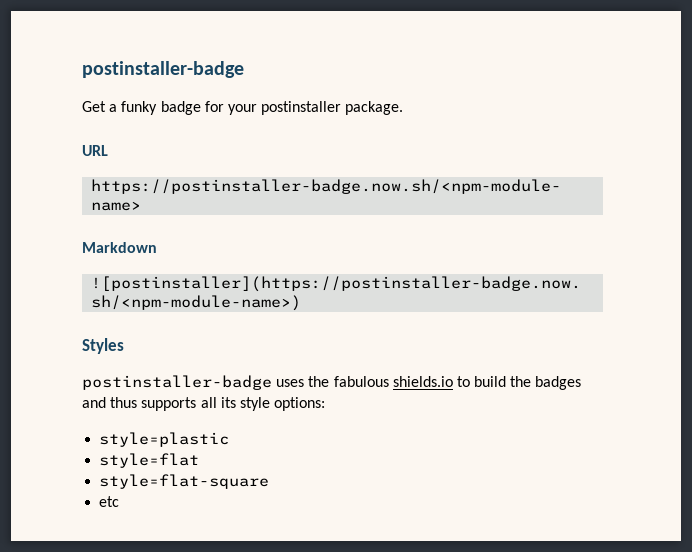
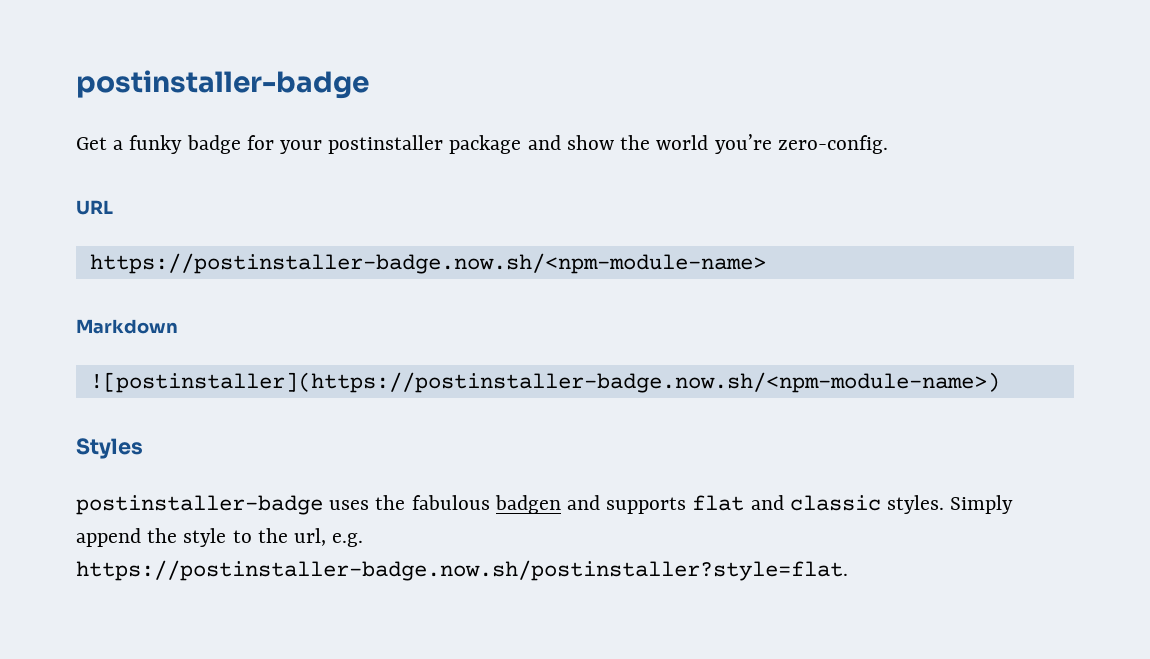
- Get a funky badge for your postinstaller package.
+ Get a funky badge for your postinstaller package and show the world you’re zero-config.
- postinstaller-badge uses the fabulous shields.io to build the badges and thus supports all its style options:
- style=plastic
- style=flat
- style=flat-square
- etc
+ postinstaller-badge uses the fabulous badgen and supports flat and classic styles. Simply append the style to the url, e.g. https://postinstaller-badge.now.sh/postinstaller?style=flat.

